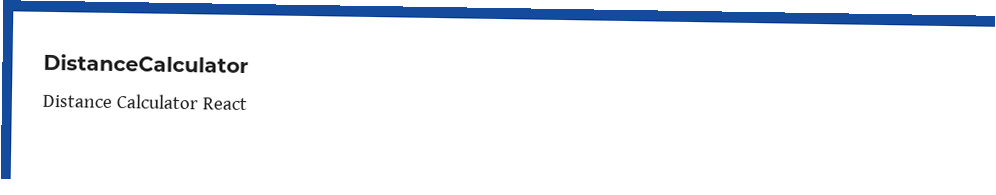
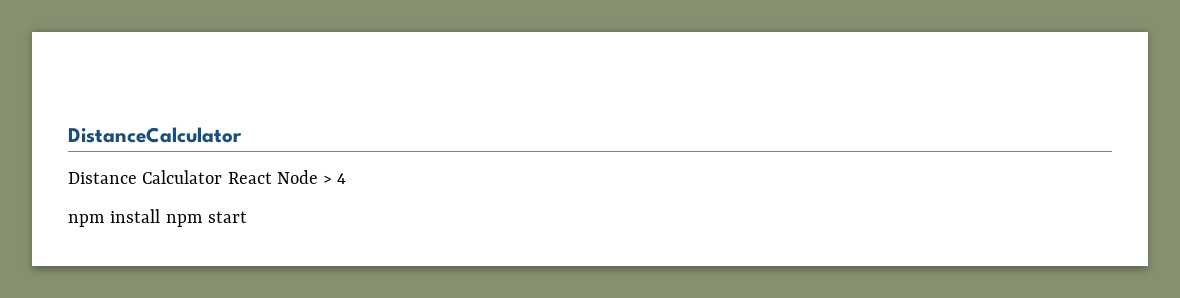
- Distance Calculator React
+ Distance Calculator React Node > 4
+ npm install npm start

